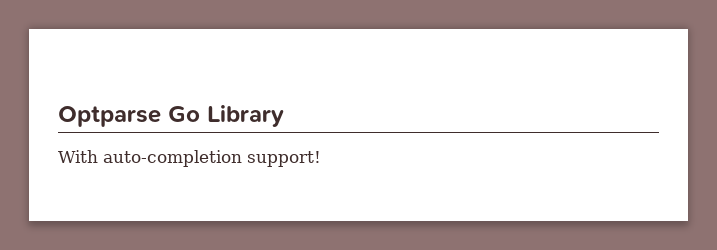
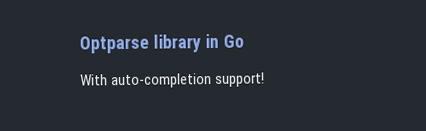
- Optparse Go Library
+ Optparse library in Go

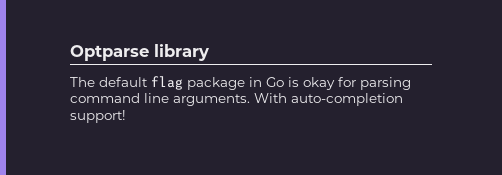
- Optparse library in Go
- With auto-completion support!
+ Optparse library
+ The default flag package in Go is okay for parsing command line arguments. With auto-completion support!

